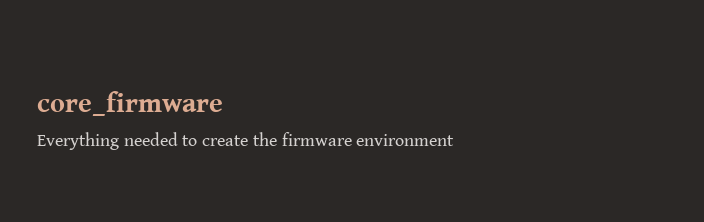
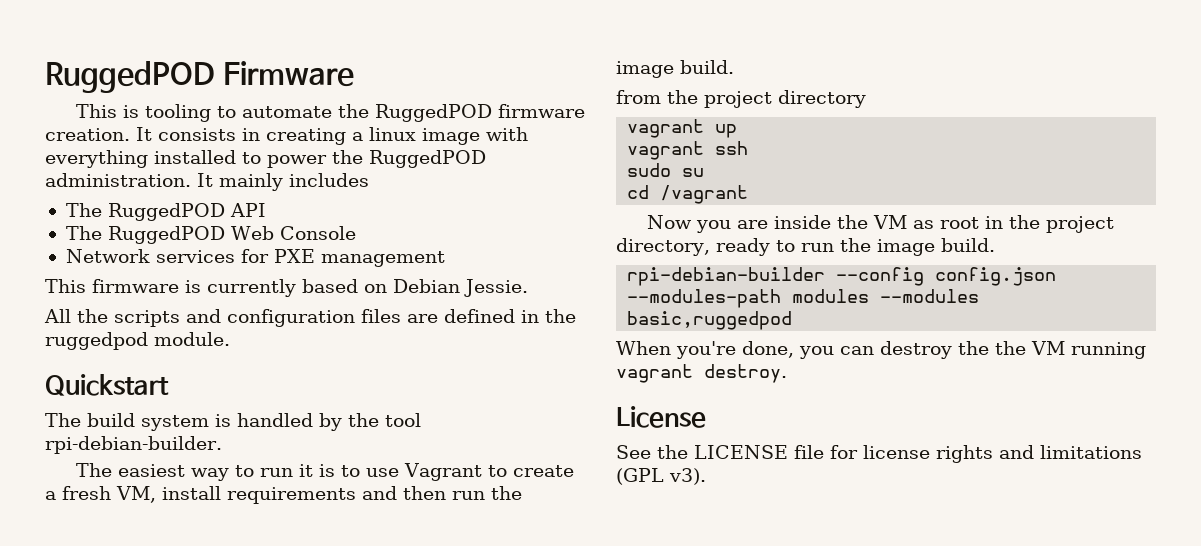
- core_firmware
- Everything needed to create the firmware environment
+ RuggedPOD Firmware
+ This is tooling to automate the RuggedPOD firmware creation. It consists in creating a linux image with everything installed to power the RuggedPOD administration. It mainly includes
+ The RuggedPOD API
+ The RuggedPOD Web Console
+ Network services for PXE management
+ This firmware is currently based on Debian Jessie.
+ All the scripts and configuration files are defined in the ruggedpod module.
+ Quickstart
+ The build system is handled by the tool rpi-debian-builder.
+ The easiest way to run it is to use Vagrant to create a fresh VM, install requirements and then run the image build.
+ from the project directory
+ vagrant up
+ vagrant ssh
+ sudo su
+ cd /vagrant
+ Now you are inside the VM as root in the project directory, ready to run the image build.
+ rpi-debian-builder --config config.json --modules-path modules --modules basic,ruggedpod
+ When you're done, you can destroy the the VM running vagrant destroy.
+ License
+ See the LICENSE file for license rights and limitations (GPL v3).

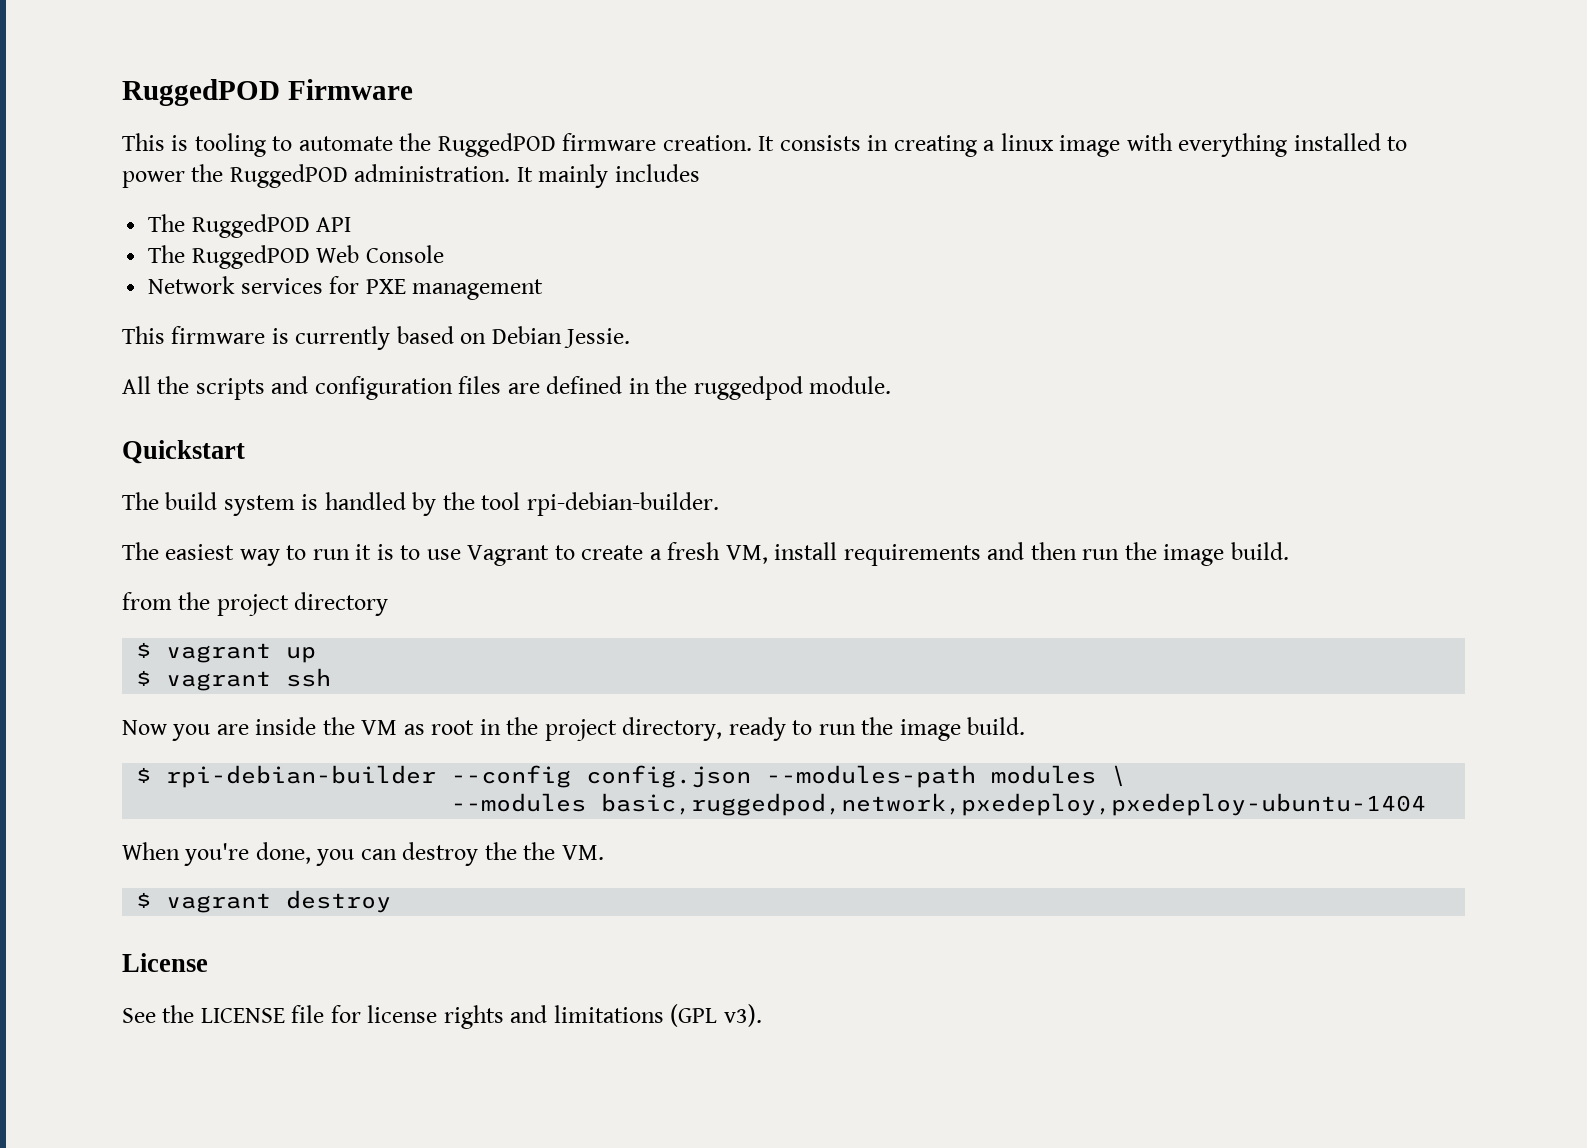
- vagrant up
+ $ vagrant up
- vagrant ssh
+ $ vagrant ssh
- sudo su
- cd /vagrant
- rpi-debian-builder --config config.json --modules-path modules --modules basic,ruggedpod
+ $ rpi-debian-builder --config config.json --modules-path modules \
+ --modules basic,ruggedpod,network,pxedeploy,pxedeploy-ubuntu-1404
- When you're done, you can destroy the the VM running vagrant destroy.
+ When you're done, you can destroy the the VM.
+ $ vagrant destroy

